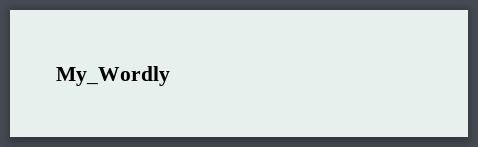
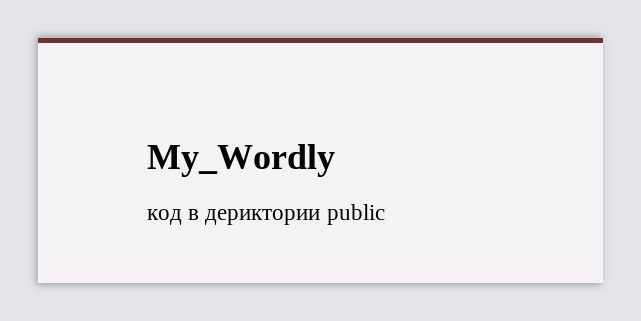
+ код в дериктории public

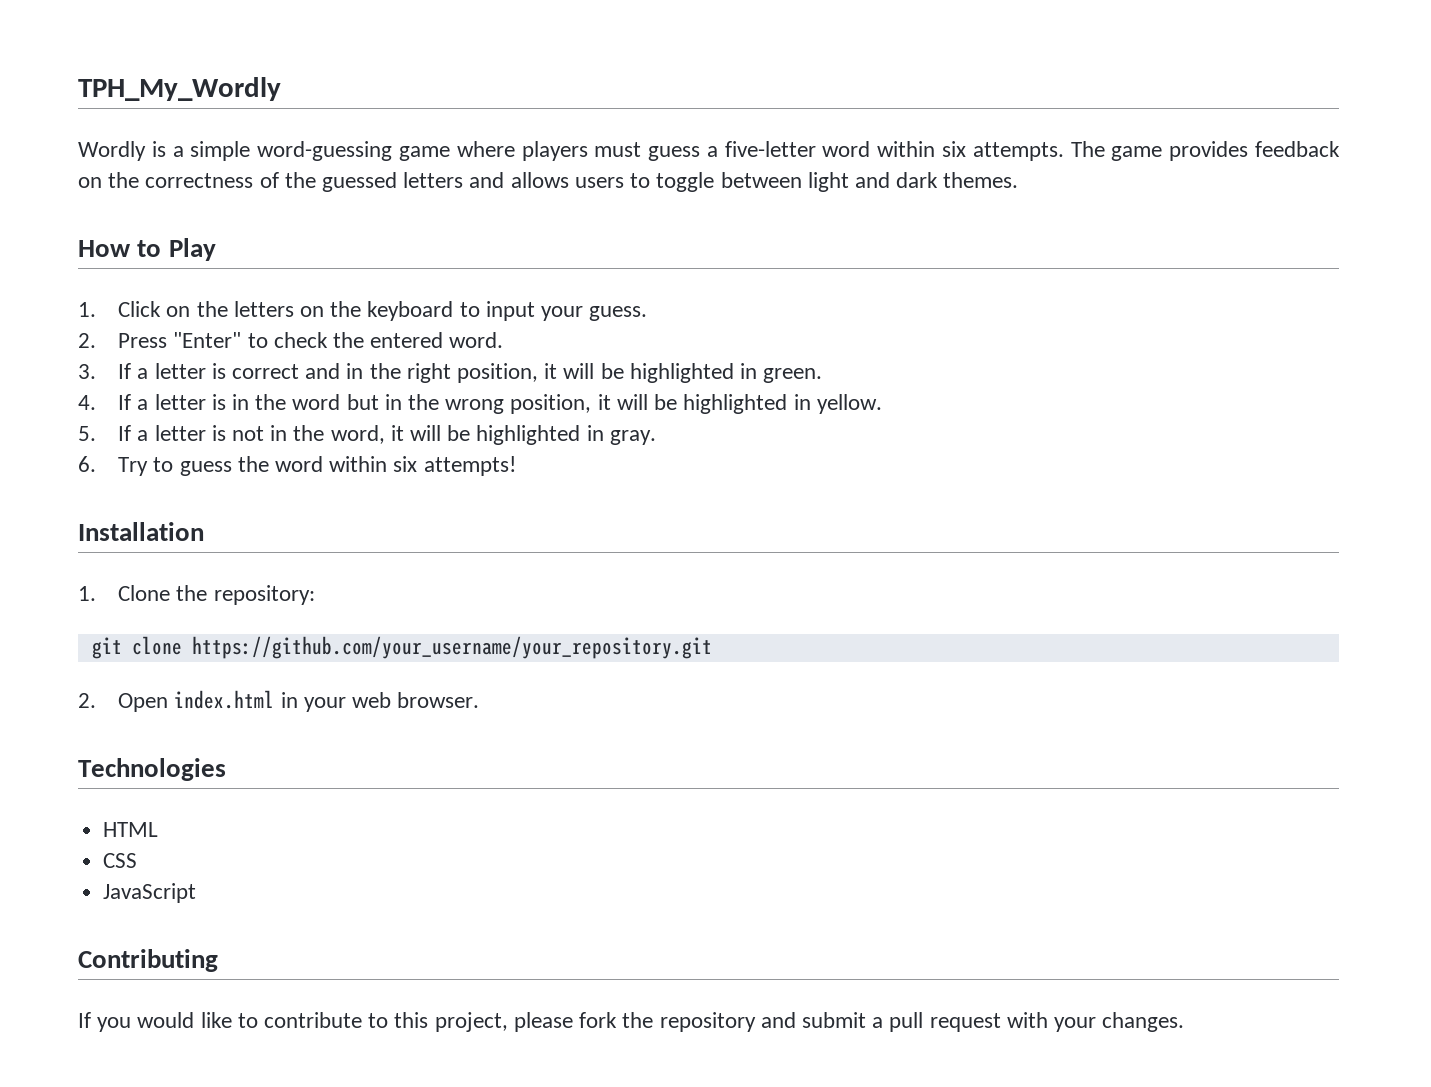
- My_Wordly
- код в дериктории public
+ TPH_My_Wordly
+ Wordly is a simple word-guessing game where players must guess a five-letter word within six attempts. The game provides feedback on the correctness of the guessed letters and allows users to toggle between light and dark themes.
+ How to Play
+ 1. Click on the letters on the keyboard to input your guess.
+ 2. Press "Enter" to check the entered word.
+ 3. If a letter is correct and in the right position, it will be highlighted in green.
+ 4. If a letter is in the word but in the wrong position, it will be highlighted in yellow.
+ 5. If a letter is not in the word, it will be highlighted in gray.
+ 6. Try to guess the word within six attempts!
+ Installation
+ 1. Clone the repository:
+ git clone https://github.com/your_username/your_repository.git
+ 2. Open index.html in your web browser.
+ Technologies
+ HTML
+ CSS
+ JavaScript
+ Contributing
+ If you would like to contribute to this project, please fork the repository and submit a pull request with your changes.

